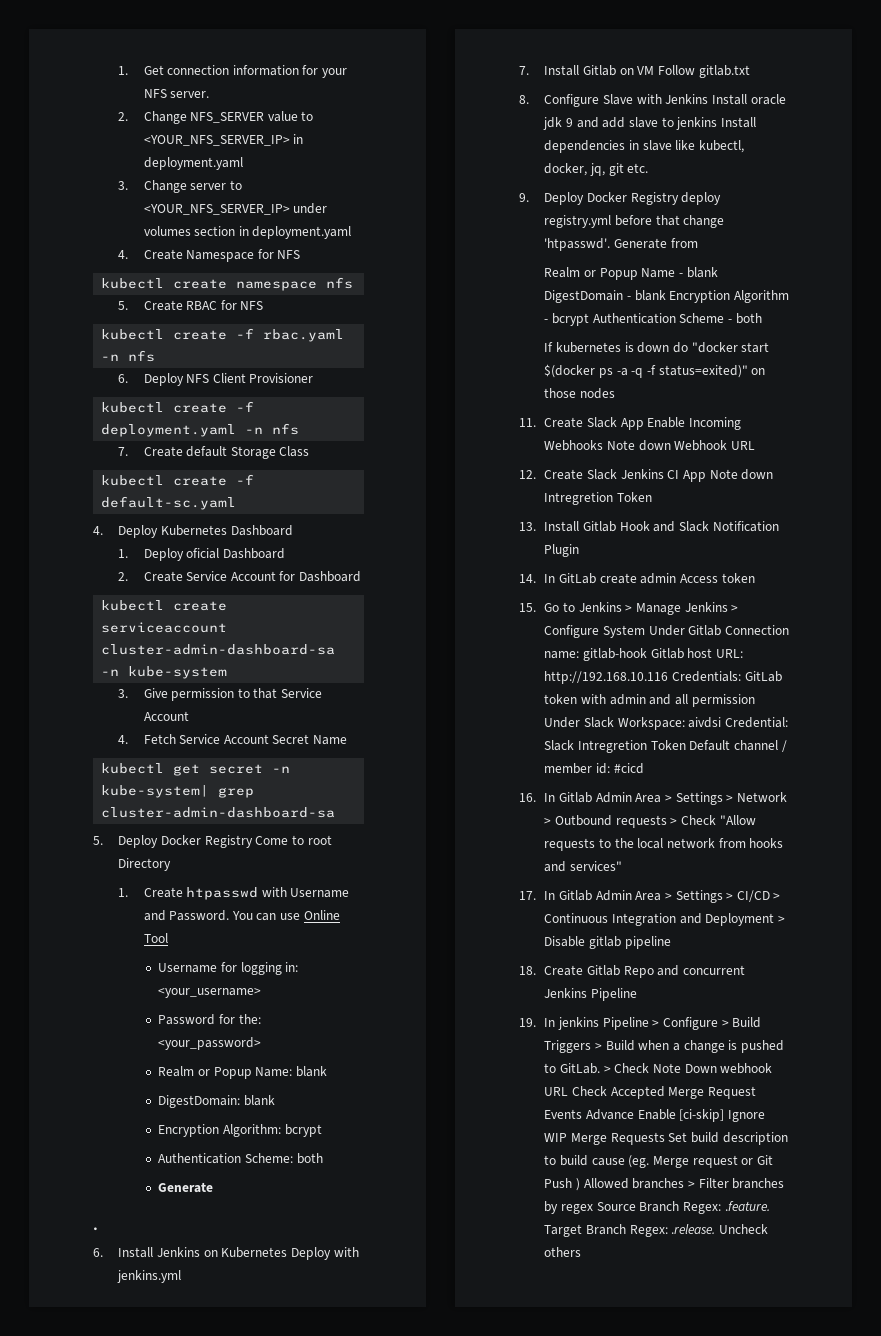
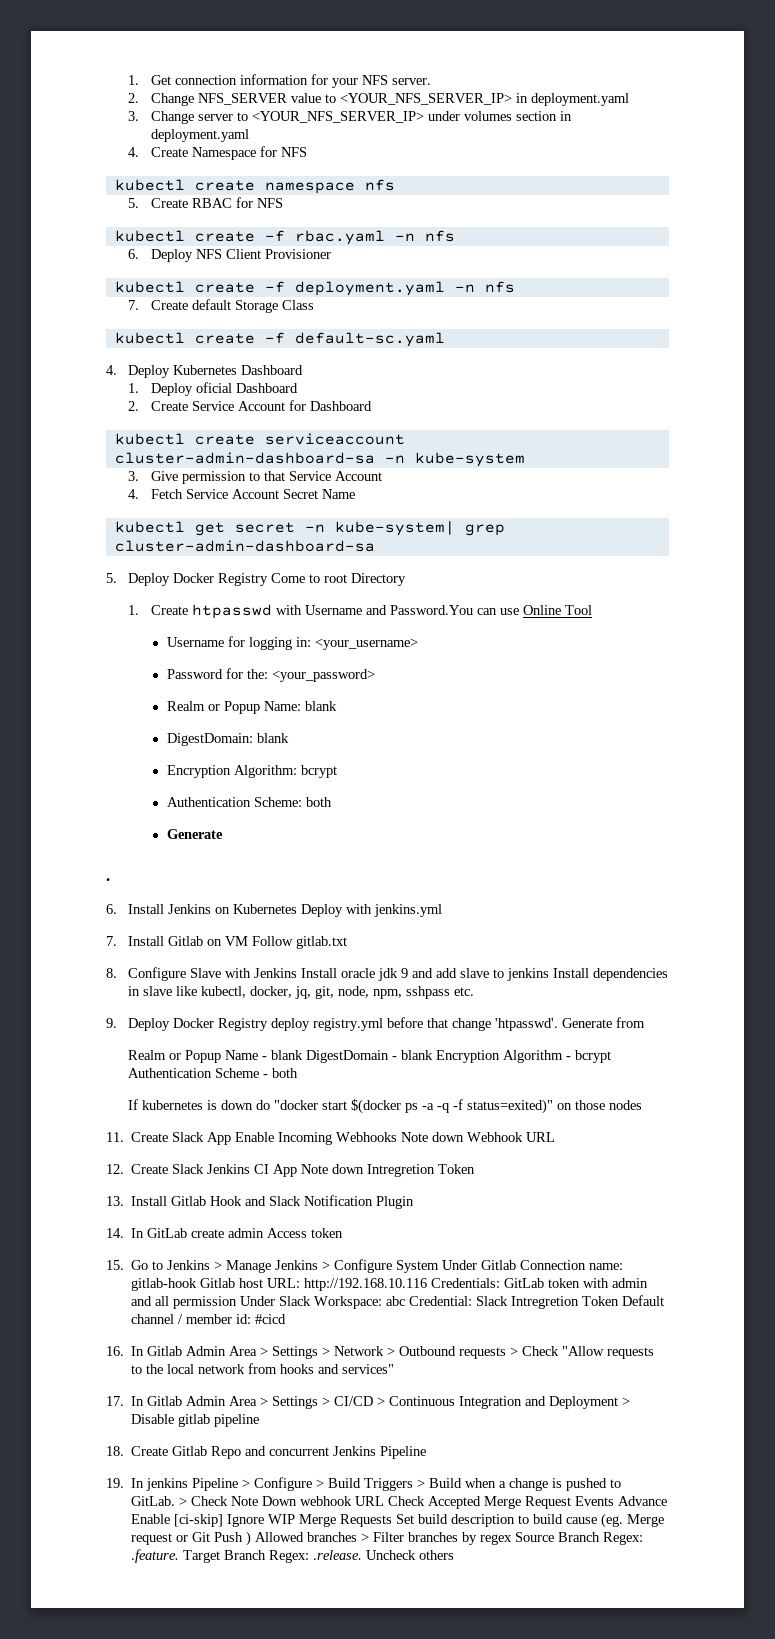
- 1. Create htpasswd with Username and Password. You can use Online Tool
+ 1. Create htpasswd with Username and Password.You can use Online Tool
- 8. Configure Slave with Jenkins Install oracle jdk 9 and add slave to jenkins Install dependencies in slave like kubectl, docker, jq, git etc.
+ 8. Configure Slave with Jenkins Install oracle jdk 9 and add slave to jenkins Install dependencies in slave like kubectl, docker, jq, git, node, npm, sshpass etc.
- 15. Go to Jenkins > Manage Jenkins > Configure System Under Gitlab Connection name: gitlab-hook Gitlab host URL: http://192.168.10.116 Credentials: GitLab token with admin and all permission Under Slack Workspace: aivdsi Credential: Slack Intregretion Token Default channel / member id: #cicd
+ 15. Go to Jenkins > Manage Jenkins > Configure System Under Gitlab Connection name: gitlab-hook Gitlab host URL: http://192.168.10.116 Credentials: GitLab token with admin and all permission Under Slack Workspace: abc Credential: Slack Intregretion Token Default channel / member id: #cicd

